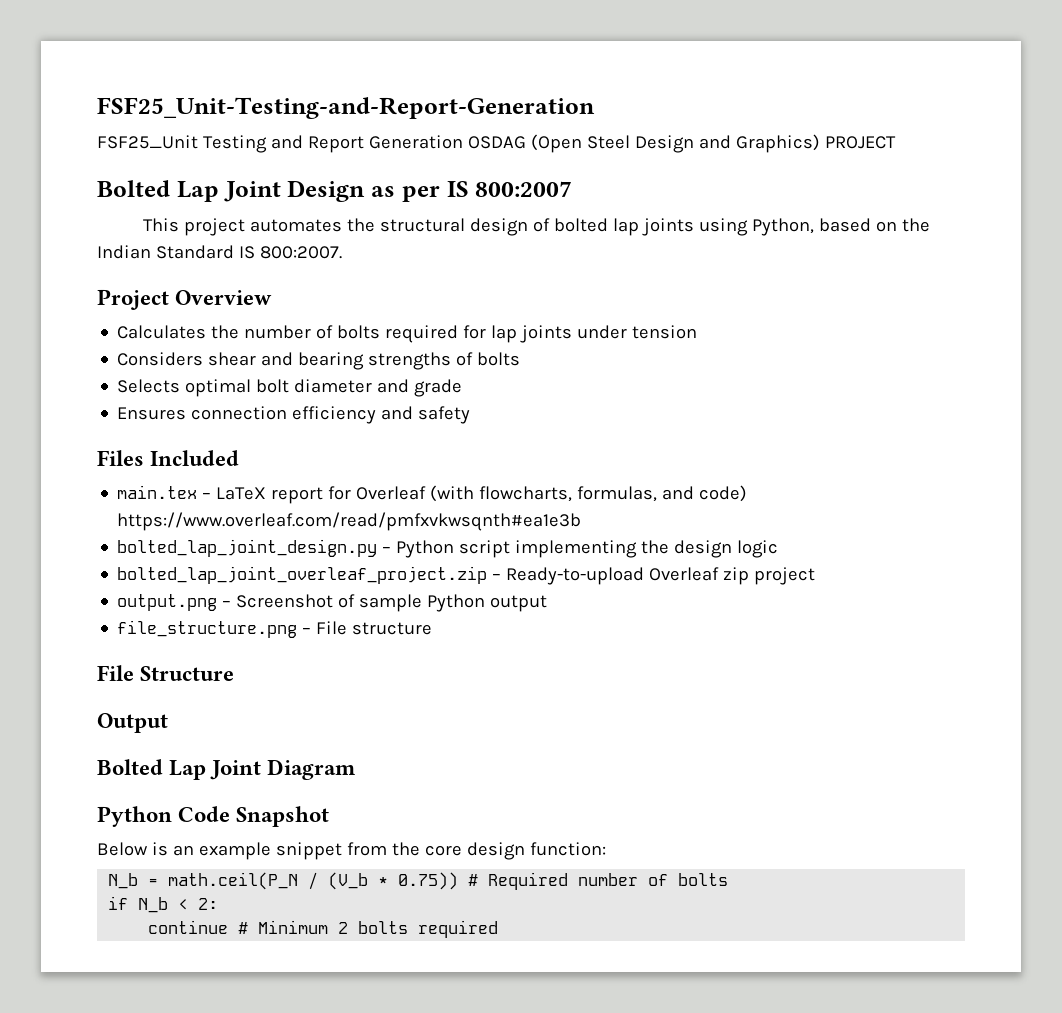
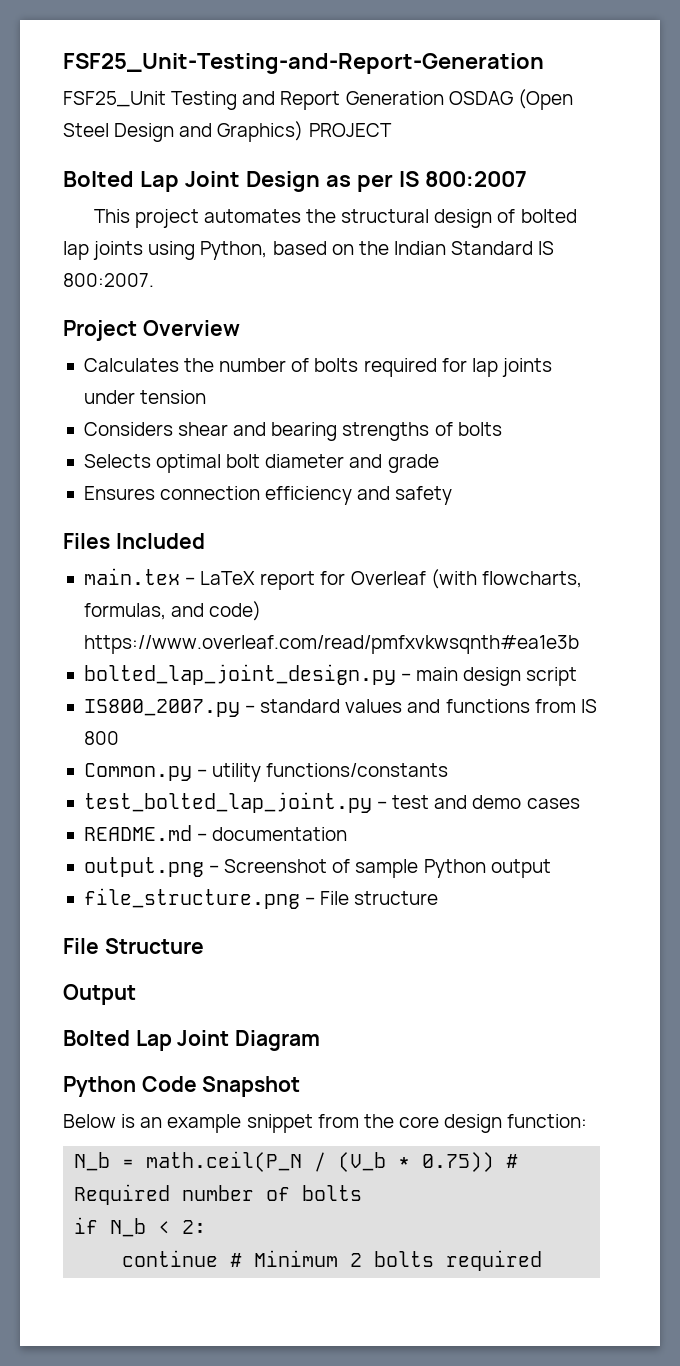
- bolted_lap_joint_design.py – Python script implementing the design logic
- bolted_lap_joint_overleaf_project.zip – Ready-to-upload Overleaf zip project
+ bolted_lap_joint_design.py – main design script
+ IS800_2007.py – standard values and functions from IS 800
+ Common.py – utility functions/constants
+ test_bolted_lap_joint.py – test and demo cases
+ README.md – documentation

